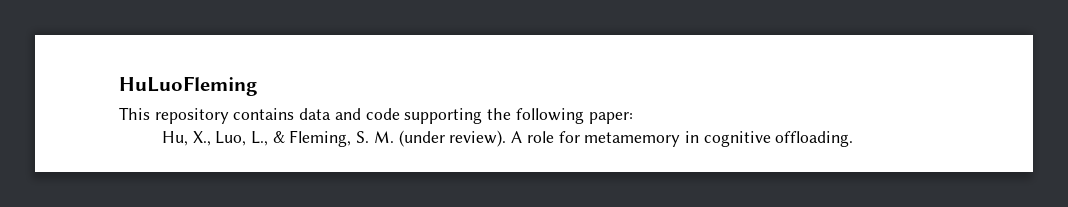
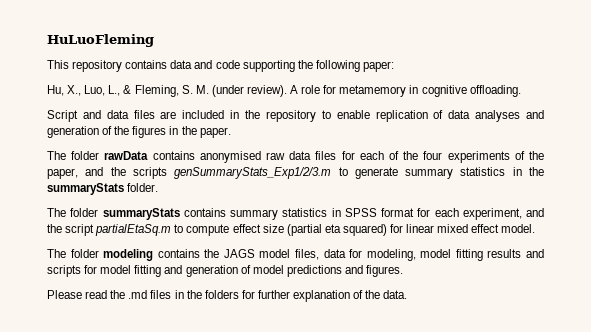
+ Script and data files are included in the repository to enable replication of data analyses and generation of the figures in the paper.
+ The folder rawData contains anonymised raw data files for each of the four experiments of the paper, and the scripts genSummaryStats_Exp1/2/3.m to generate summary statistics in the summaryStats folder.
+ The folder summaryStats contains summary statistics in SPSS format for each experiment, and the script partialEtaSq.m to compute effect size (partial eta squared) for linear mixed effect model.
+ The folder modeling contains the JAGS model files, data for modeling, model fitting results and scripts for model fitting and generation of model predictions and figures.
+ Please read the .md files in the folders for further explanation of the data.

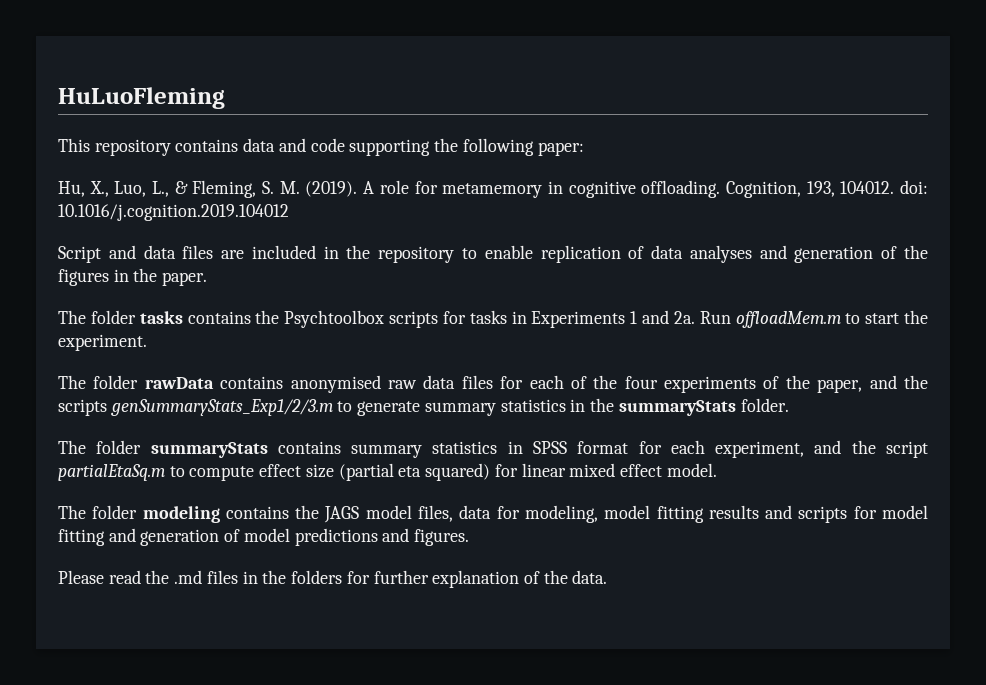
- Hu, X., Luo, L., & Fleming, S. M. (under review).
+ Hu, X., Luo, L., & Fleming, S. M. (2019).
+ Cognition, 193, 104012. doi: 10.1016/j.cognition.2019.104012
+ The folder tasks contains the Psychtoolbox scripts for tasks in Experiments 1 and 2a. Run offloadMem.m to start the experiment.

